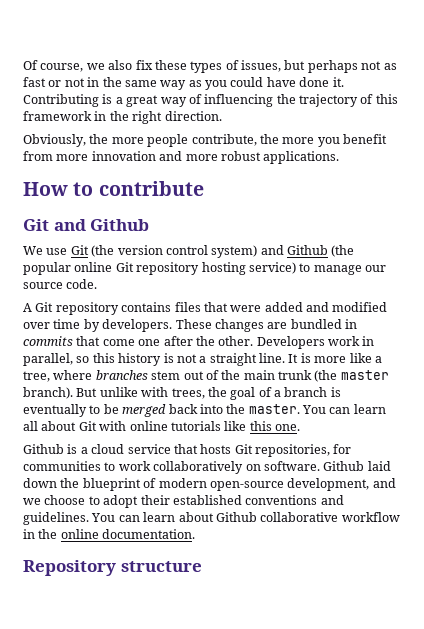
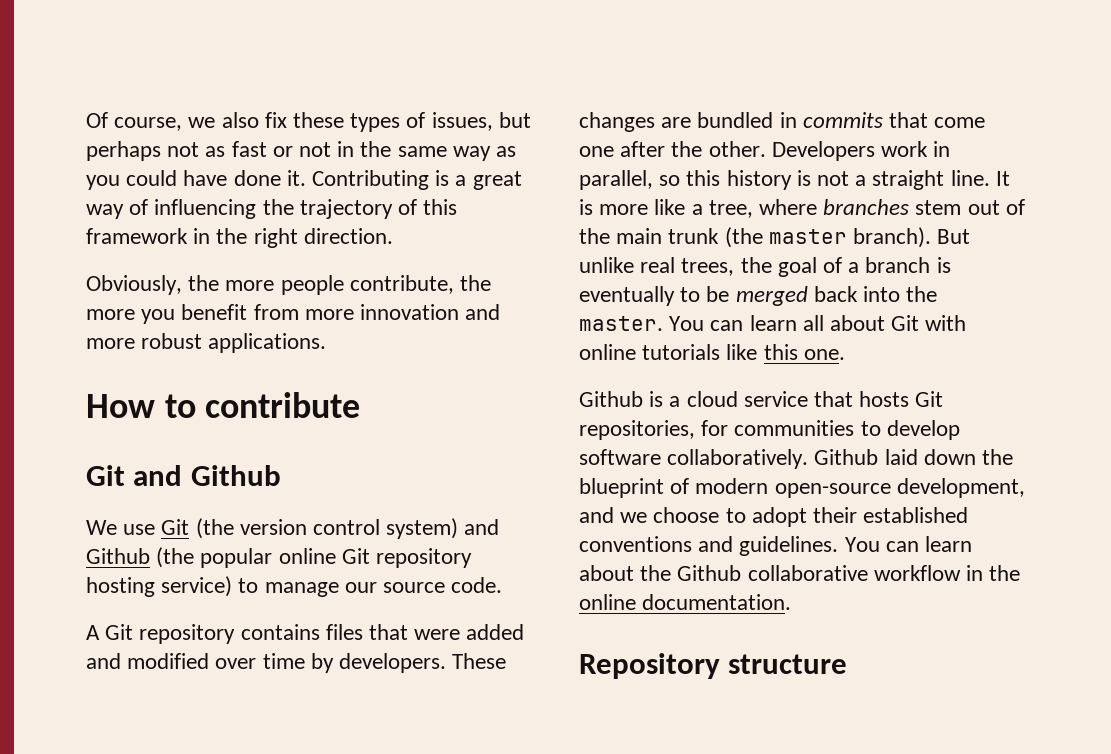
- But unlike with trees, the goal of a branch is eventually to be merged back into the master.
+ But unlike real trees, the goal of a branch is eventually to be merged back into the master.
- Github is a cloud service that hosts Git repositories, for communities to work collaboratively on software.
+ Github is a cloud service that hosts Git repositories, for communities to develop software collaboratively.
- You can learn about Github collaborative workflow in the online documentation.
+ You can learn about the Github collaborative workflow in the online documentation.

